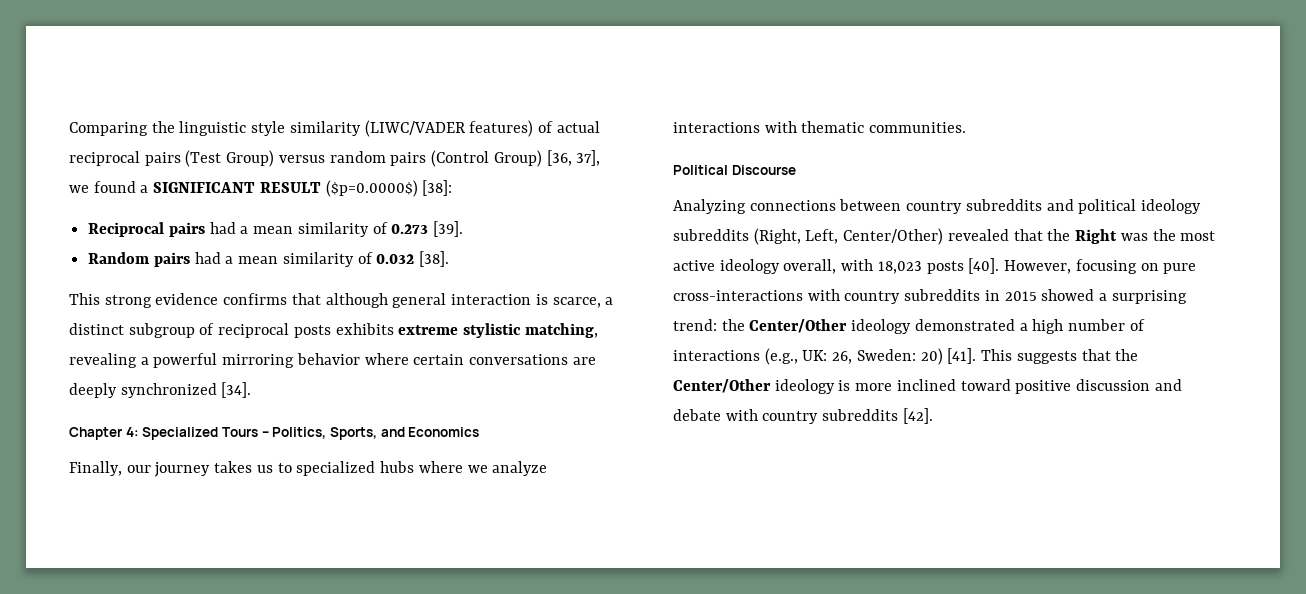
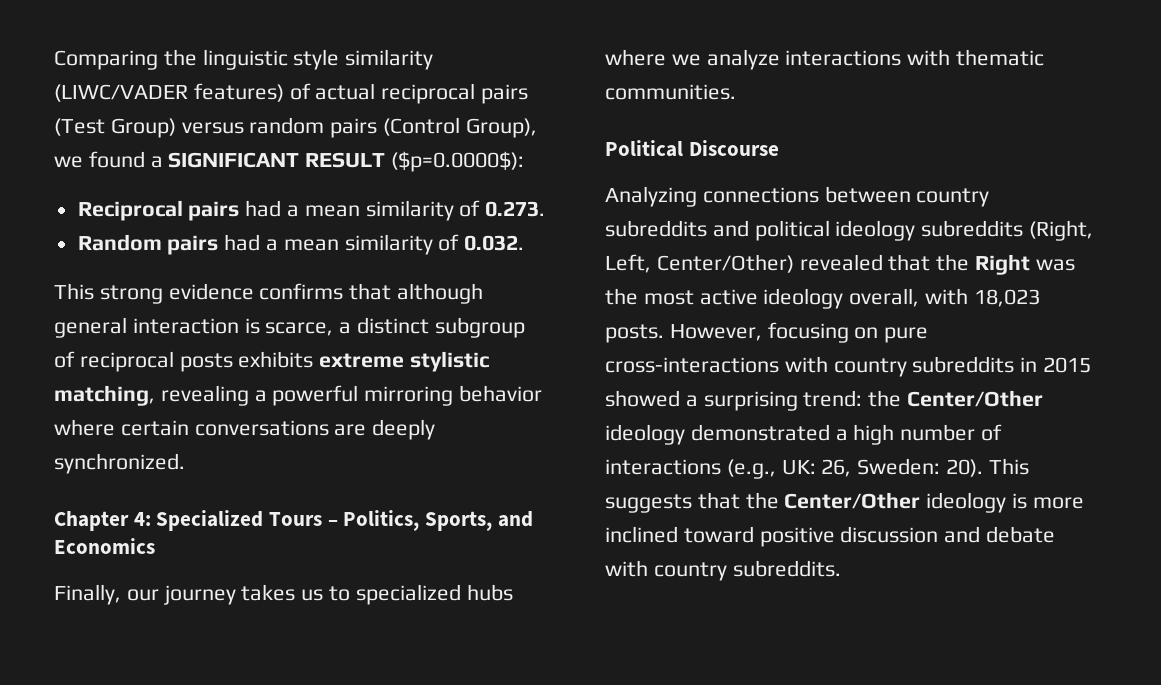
- Comparing the linguistic style similarity (LIWC/VADER features) of actual reciprocal pairs (Test Group) versus random pairs (Control Group) [36, 37], we found a SIGNIFICANT RESULT ($p=0.0000$) [38]:
+ Comparing the linguistic style similarity (LIWC/VADER features) of actual reciprocal pairs (Test Group) versus random pairs (Control Group), we found a SIGNIFICANT RESULT ($p=0.0000$):
- Reciprocal pairs had a mean similarity of 0.273 [39].
+ Reciprocal pairs had a mean similarity of 0.273.
- Random pairs had a mean similarity of 0.032 [38].
+ Random pairs had a mean similarity of 0.032.
- This strong evidence confirms that although general interaction is scarce, a distinct subgroup of reciprocal posts exhibits extreme stylistic matching, revealing a powerful mirroring behavior where certain conversations are deeply synchronized [34].
+ This strong evidence confirms that although general interaction is scarce, a distinct subgroup of reciprocal posts exhibits extreme stylistic matching, revealing a powerful mirroring behavior where certain conversations are deeply synchronized.
- Analyzing connections between country subreddits and political ideology subreddits (Right, Left, Center/Other) revealed that the Right was the most active ideology overall, with 18,023 posts [40].
+ Analyzing connections between country subreddits and political ideology subreddits (Right, Left, Center/Other) revealed that the Right was the most active ideology overall, with 18,023 posts.
- However, focusing on pure cross-interactions with country subreddits in 2015 showed a surprising trend: the Center/Other ideology demonstrated a high number of interactions (e.g., UK: 26, Sweden: 20) [41].
+ However, focusing on pure cross-interactions with country subreddits in 2015 showed a surprising trend: the Center/Other ideology demonstrated a high number of interactions (e.g., UK: 26, Sweden: 20).
- This suggests that the Center/Other ideology is more inclined toward positive discussion and debate with country subreddits [42].
+ This suggests that the Center/Other ideology is more inclined toward positive discussion and debate with country subreddits.

